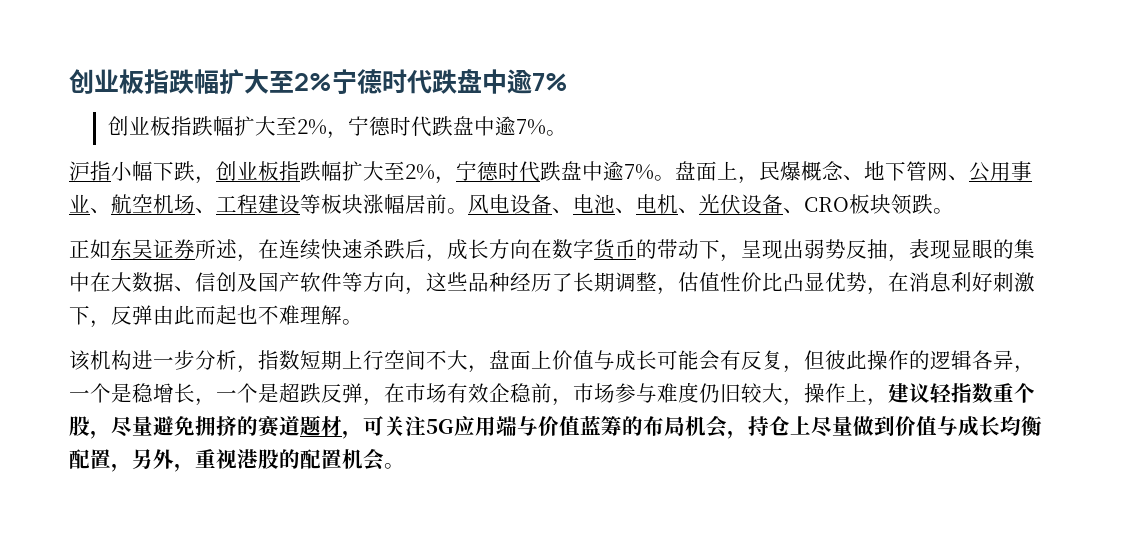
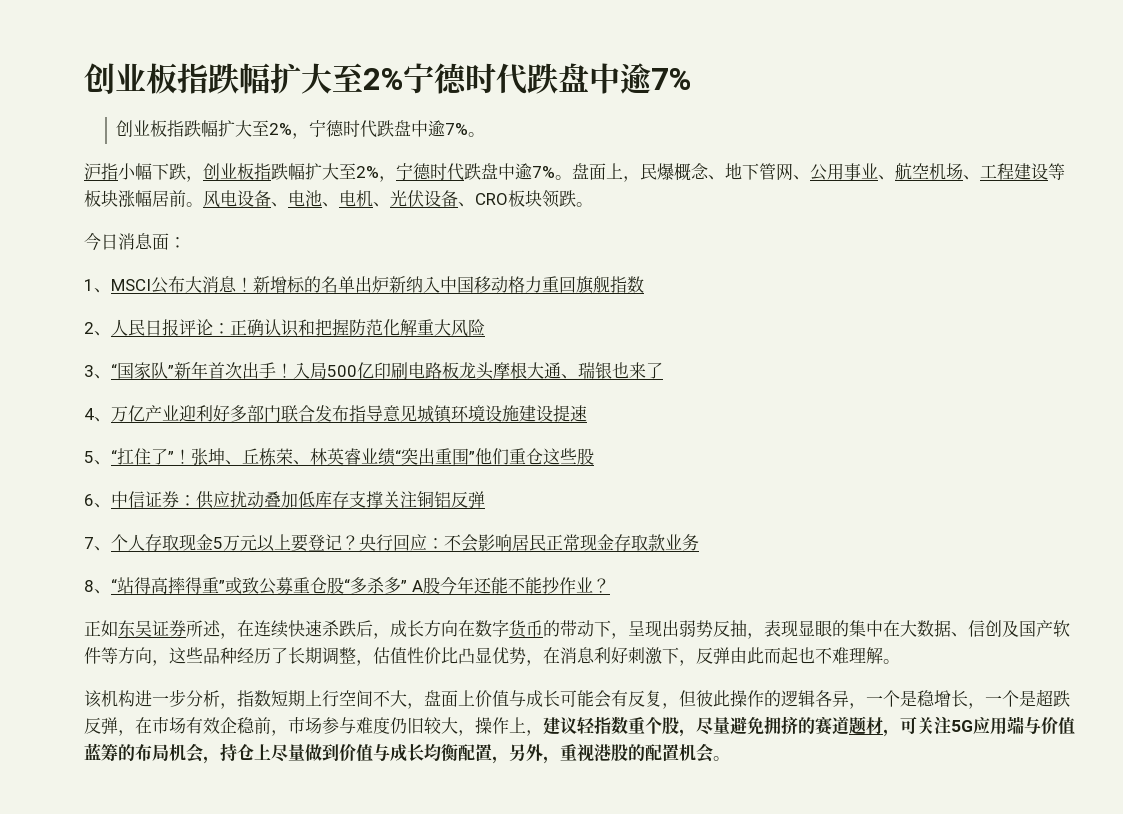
+ 今日消息面：
+ 1、MSCI公布大消息！新增标的名单出炉新纳入中国移动格力重回旗舰指数
+ 2、人民日报评论：正确认识和把握防范化解重大风险
+ 3、“国家队”新年首次出手！入局500亿印刷电路板龙头摩根大通、瑞银也来了
+ 4、万亿产业迎利好多部门联合发布指导意见城镇环境设施建设提速
+ 5、“扛住了”！张坤、丘栋荣、林英睿业绩“突出重围”他们重仓这些股
+ 6、中信证券：供应扰动叠加低库存支撑关注铜铝反弹
+ 7、个人存取现金5万元以上要登记？央行回应：不会影响居民正常现金存取款业务
+ 8、“站得高摔得重”或致公募重仓股“多杀多” A股今年还能不能抄作业？

